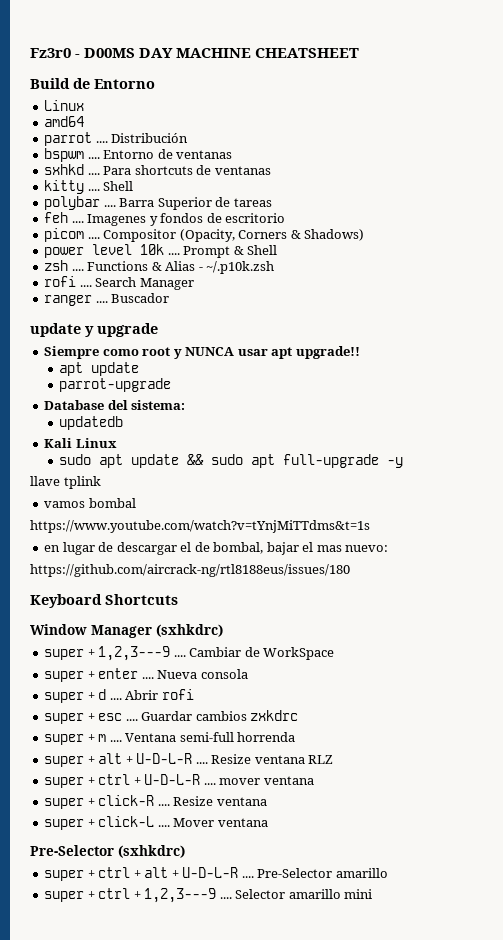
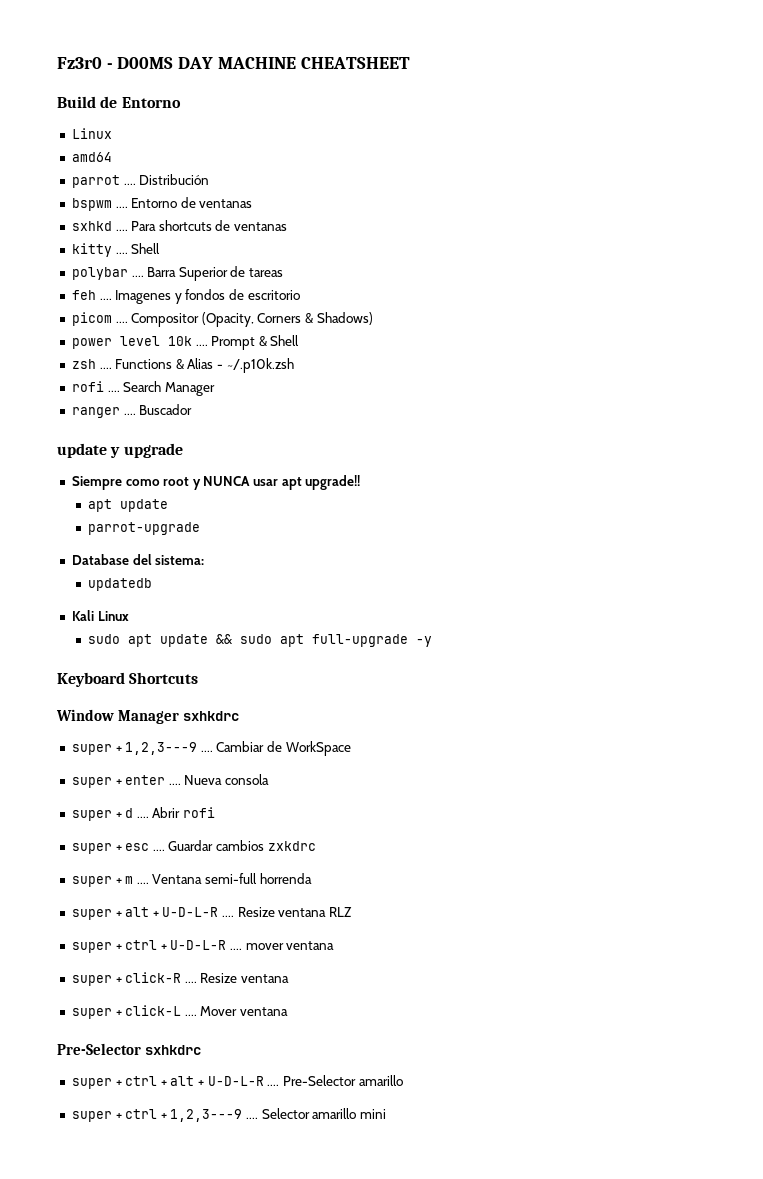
- llave tplink
- vamos bombal
- https://www.youtube.com/watch?v=tYnjMiTTdms&t=1s
- en lugar de descargar el de bombal, bajar el mas nuevo:
- https://github.com/aircrack-ng/rtl8188eus/issues/180
- Window Manager (sxhkdrc)
+ Window Manager sxhkdrc
- Pre-Selector (sxhkdrc)
+ Pre-Selector sxhkdrc

